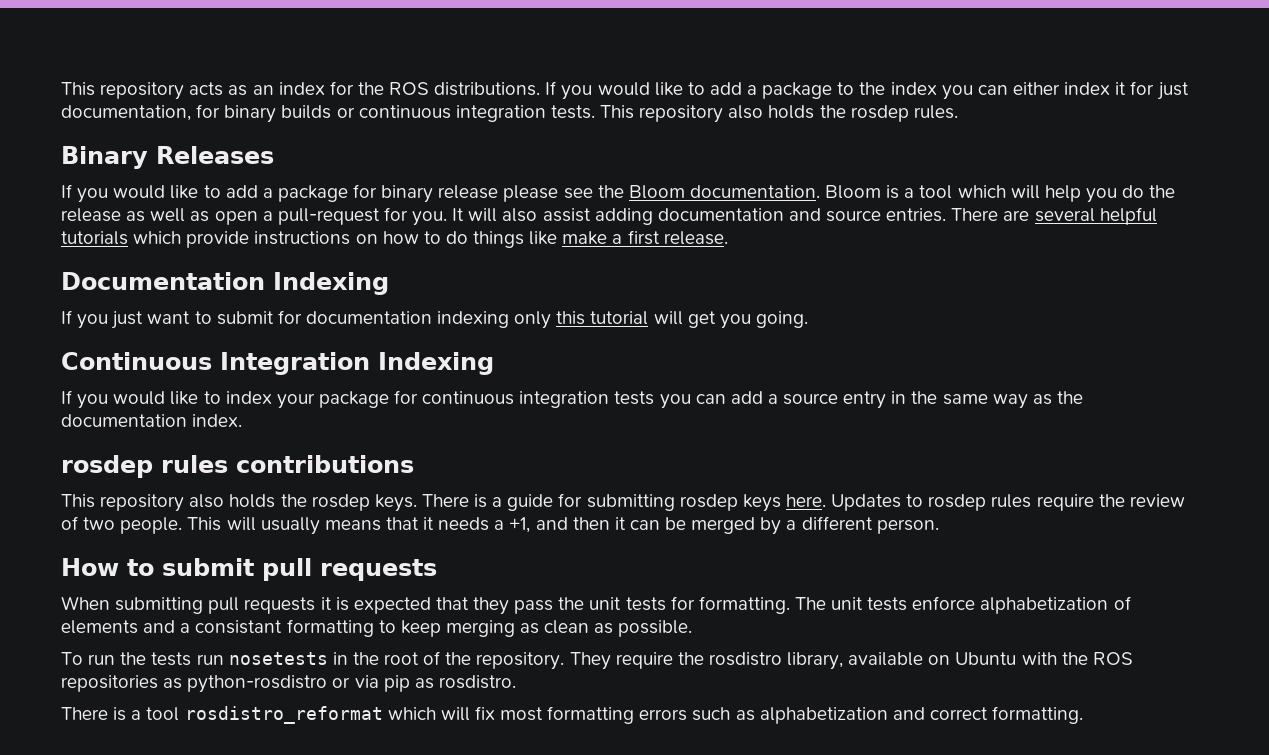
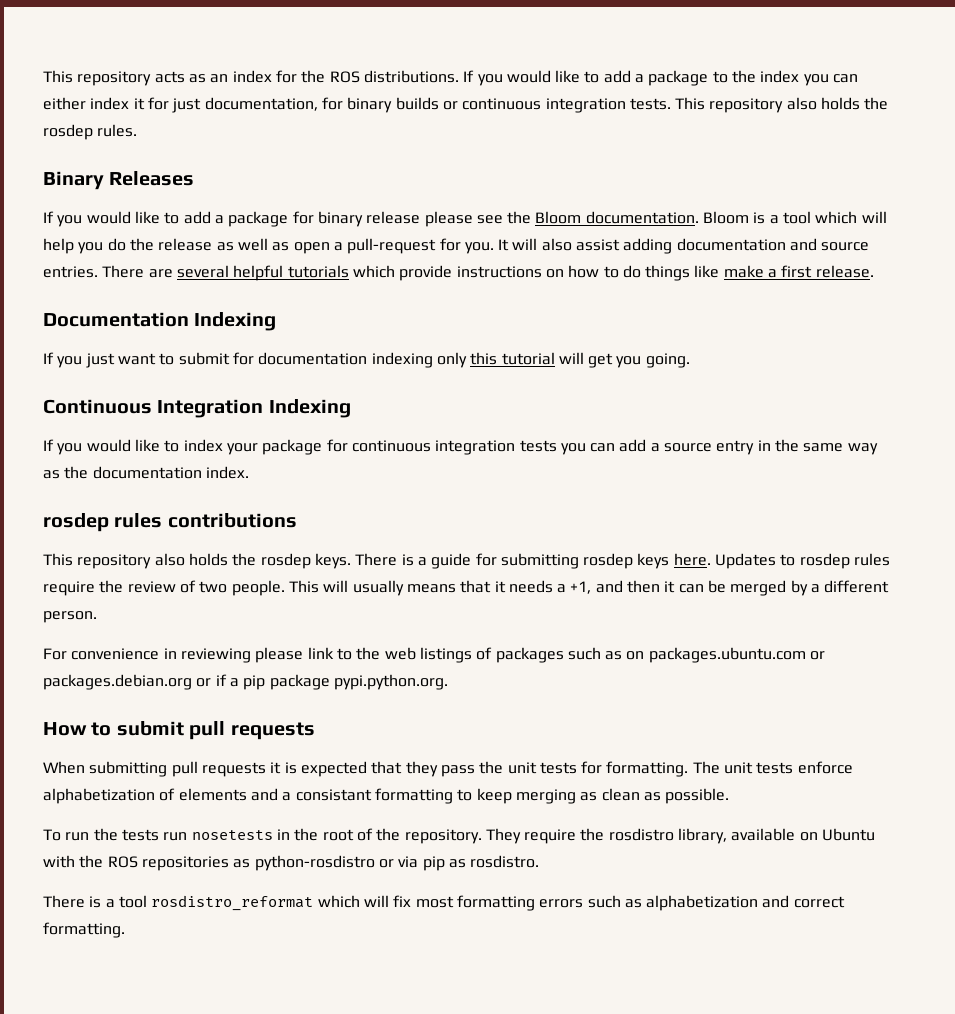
+ For convenience in reviewing please link to the web listings of packages such as on packages.ubuntu.com or packages.debian.org or if a pip package pypi.python.org.

